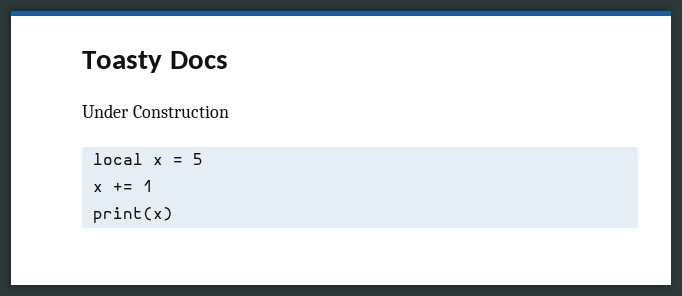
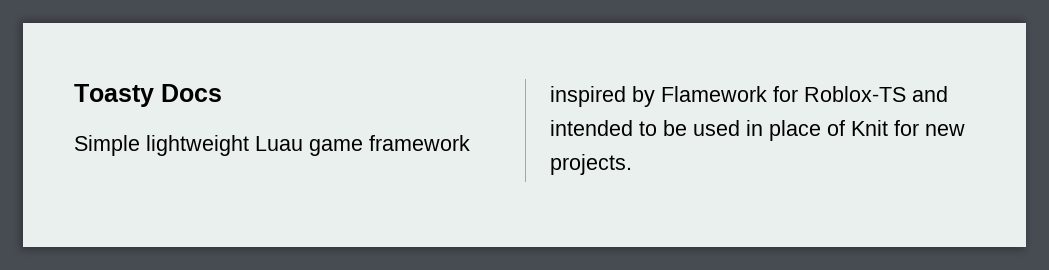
- Under Construction
- local x = 5
- x += 1
- print(x)
+ Simple lightweight Luau game framework inspired by Flamework for Roblox-TS and intended to be used in place of Knit for new projects.

